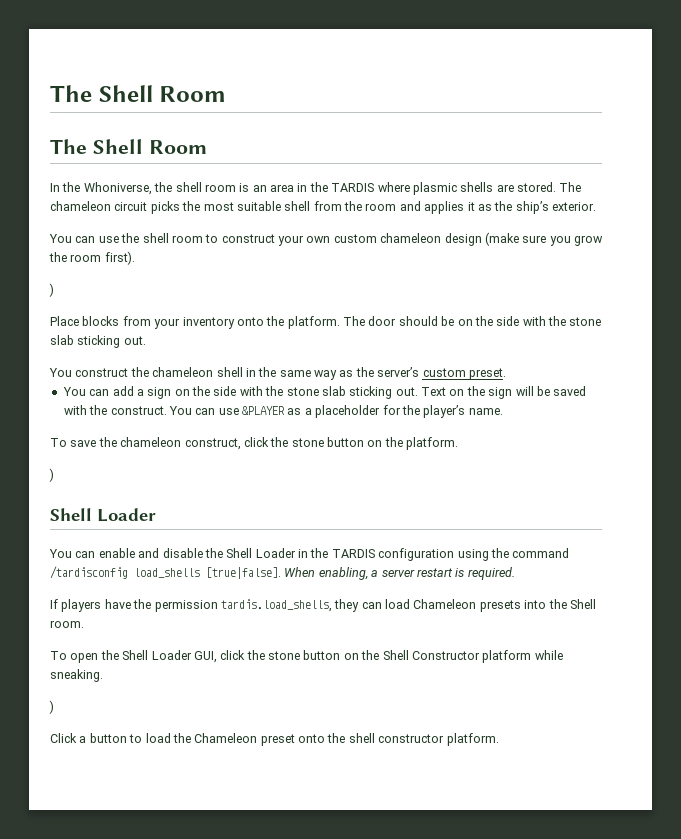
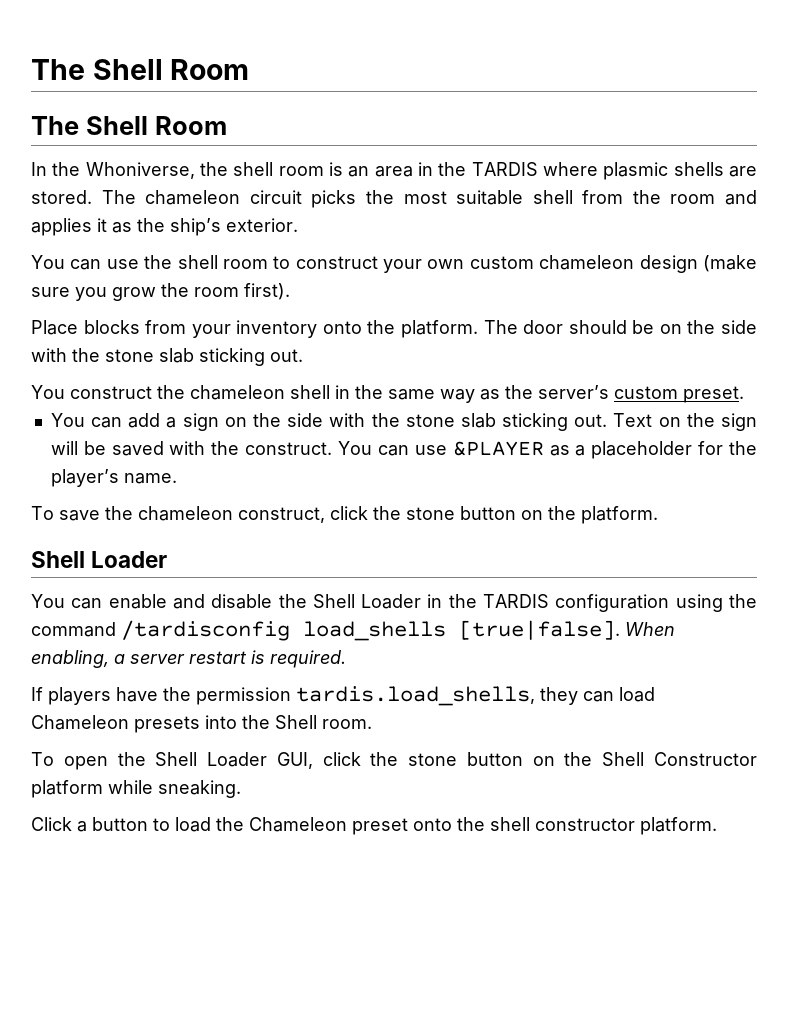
  You can use the shell room to construct your own custom chameleon design (make sure you grow the room first).
- )
  To save the chameleon construct, click the stone button on the platform.
- )
  To open the Shell Loader GUI, click the stone button on the Shell Constructor platform while sneaking.
- )

